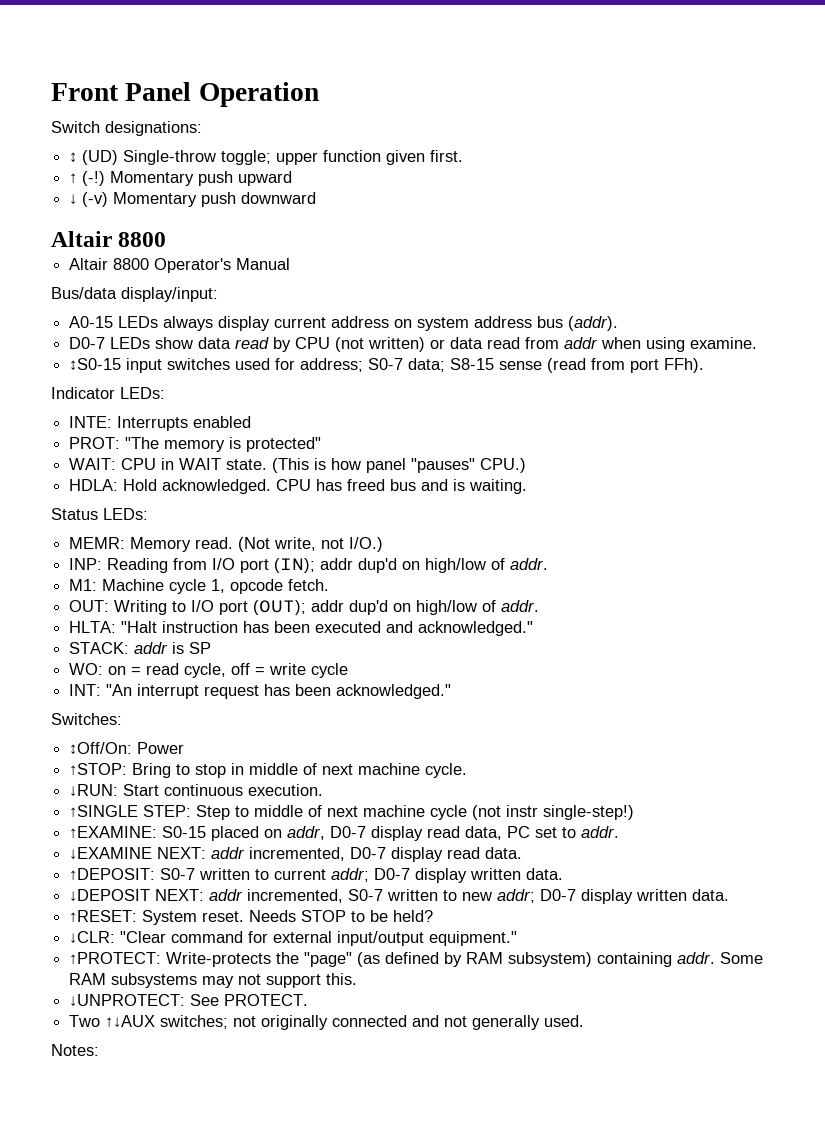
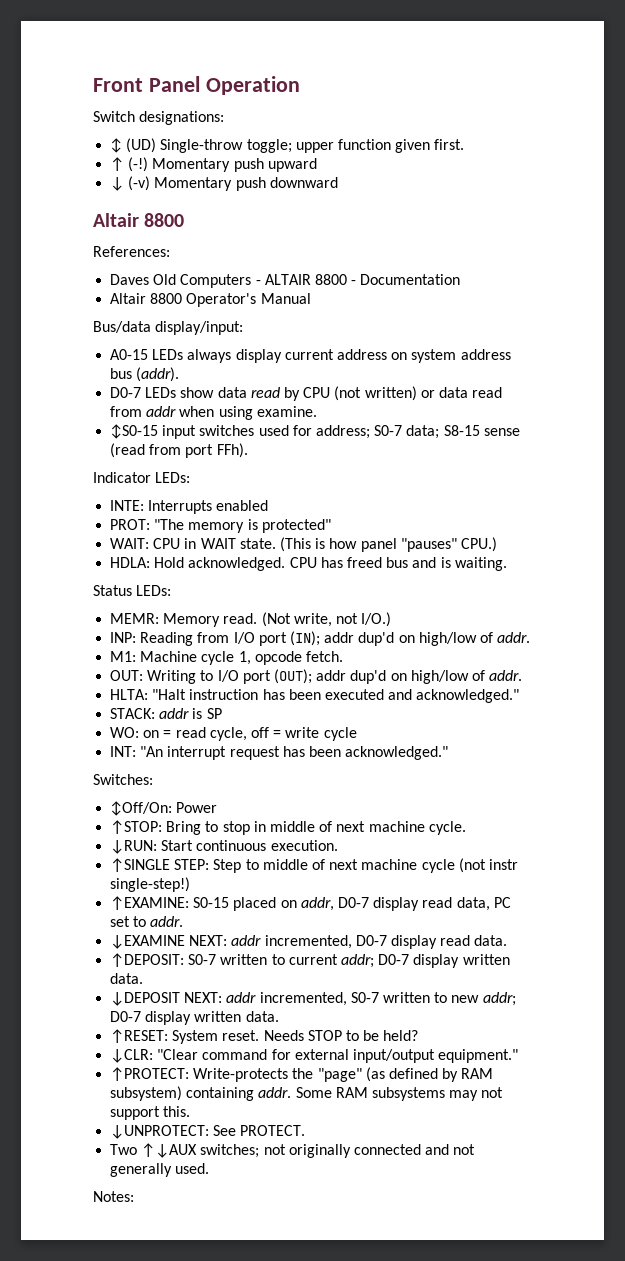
+ References:
+ Daves Old Computers - ALTAIR 8800 - Documentation

